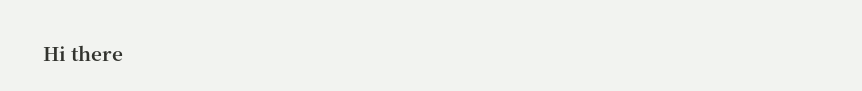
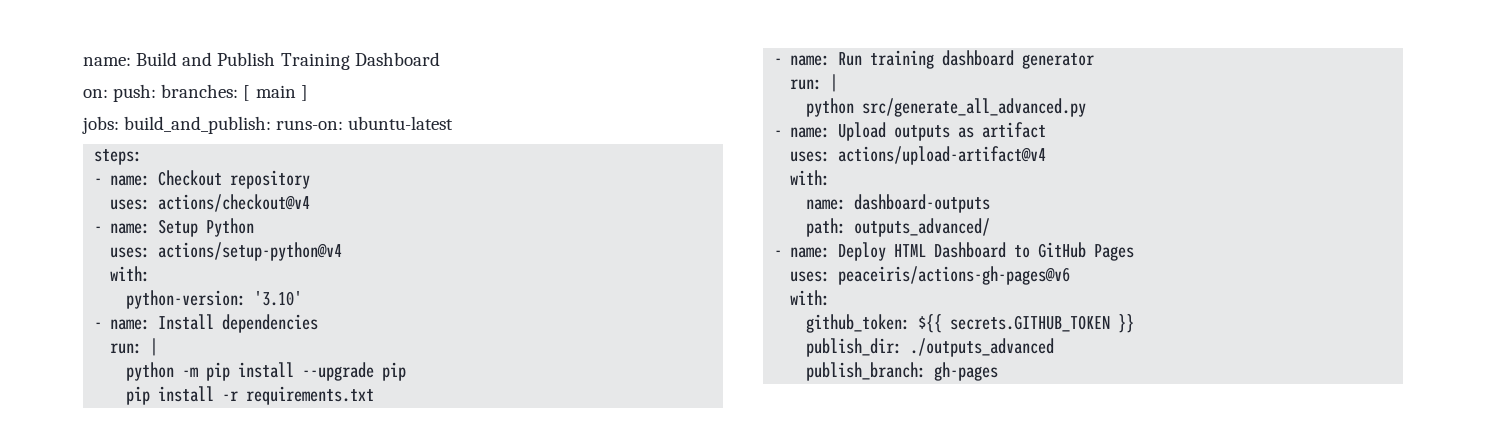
- Hi there
+ name: Build and Publish Training Dashboard
+ on: push: branches: [ main ]
+ jobs: build_and_publish: runs-on: ubuntu-latest
+ steps:
+ - name: Checkout repository
+ uses: actions/checkout@v4
+ - name: Setup Python
+ uses: actions/setup-python@v4
+ with:
+ python-version: '3.10'
+ - name: Install dependencies
+ run: |
+ python -m pip install --upgrade pip
+ pip install -r requirements.txt
+ - name: Run training dashboard generator
+ run: |
+ python src/generate_all_advanced.py
+ - name: Upload outputs as artifact
+ uses: actions/upload-artifact@v4
+ with:
+ name: dashboard-outputs
+ path: outputs_advanced/
+ - name: Deploy HTML Dashboard to GitHub Pages
+ uses: peaceiris/actions-gh-pages@v6
+ with:
+ github_token: ${{ secrets.GITHUB_TOKEN }}
+ publish_dir: ./outputs_advanced
+ publish_branch: gh-pages

